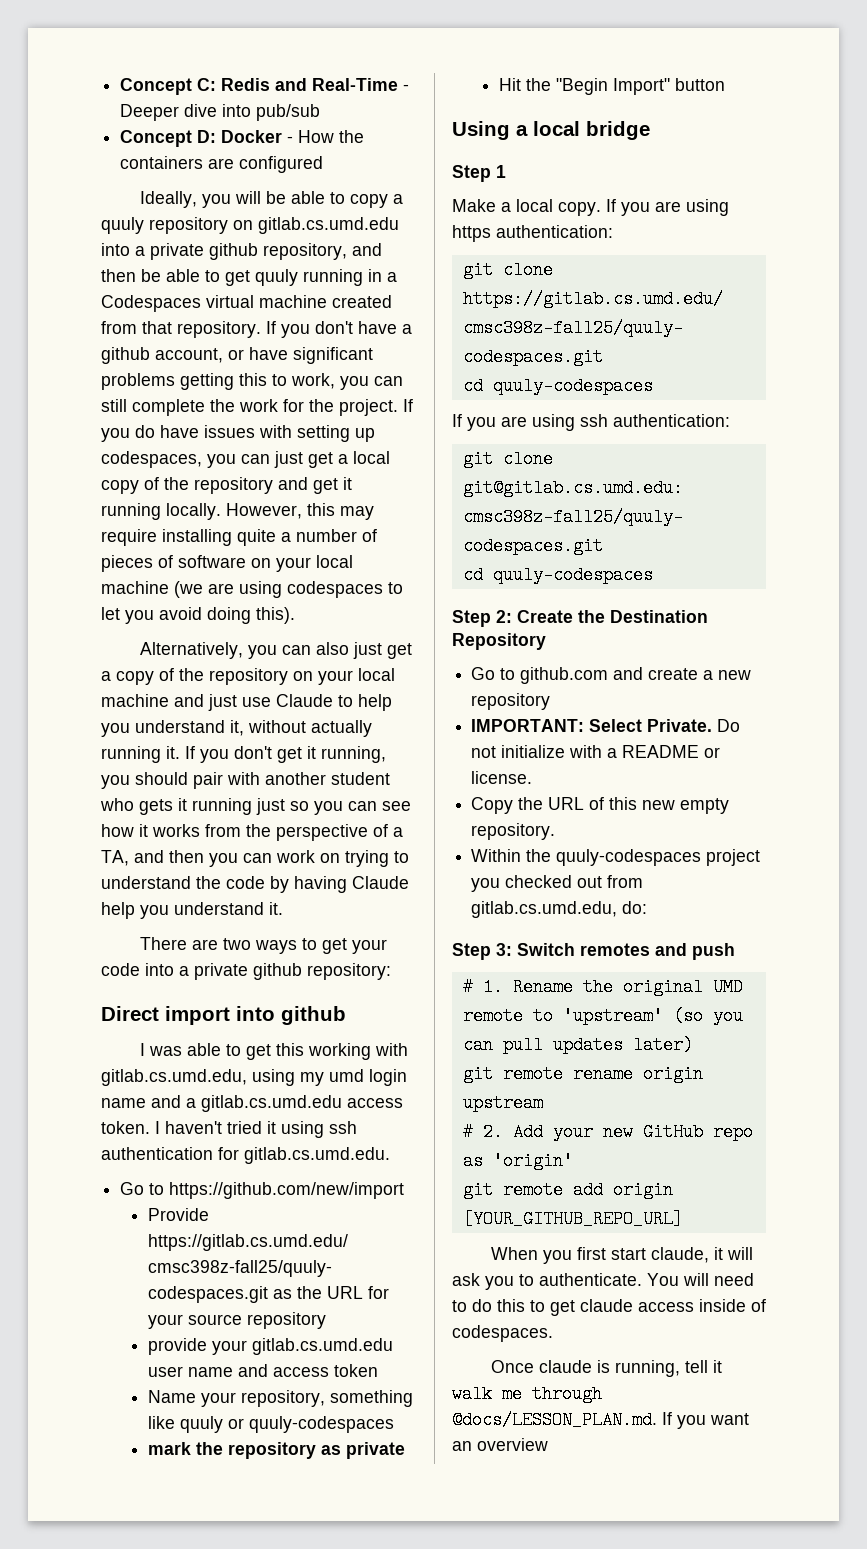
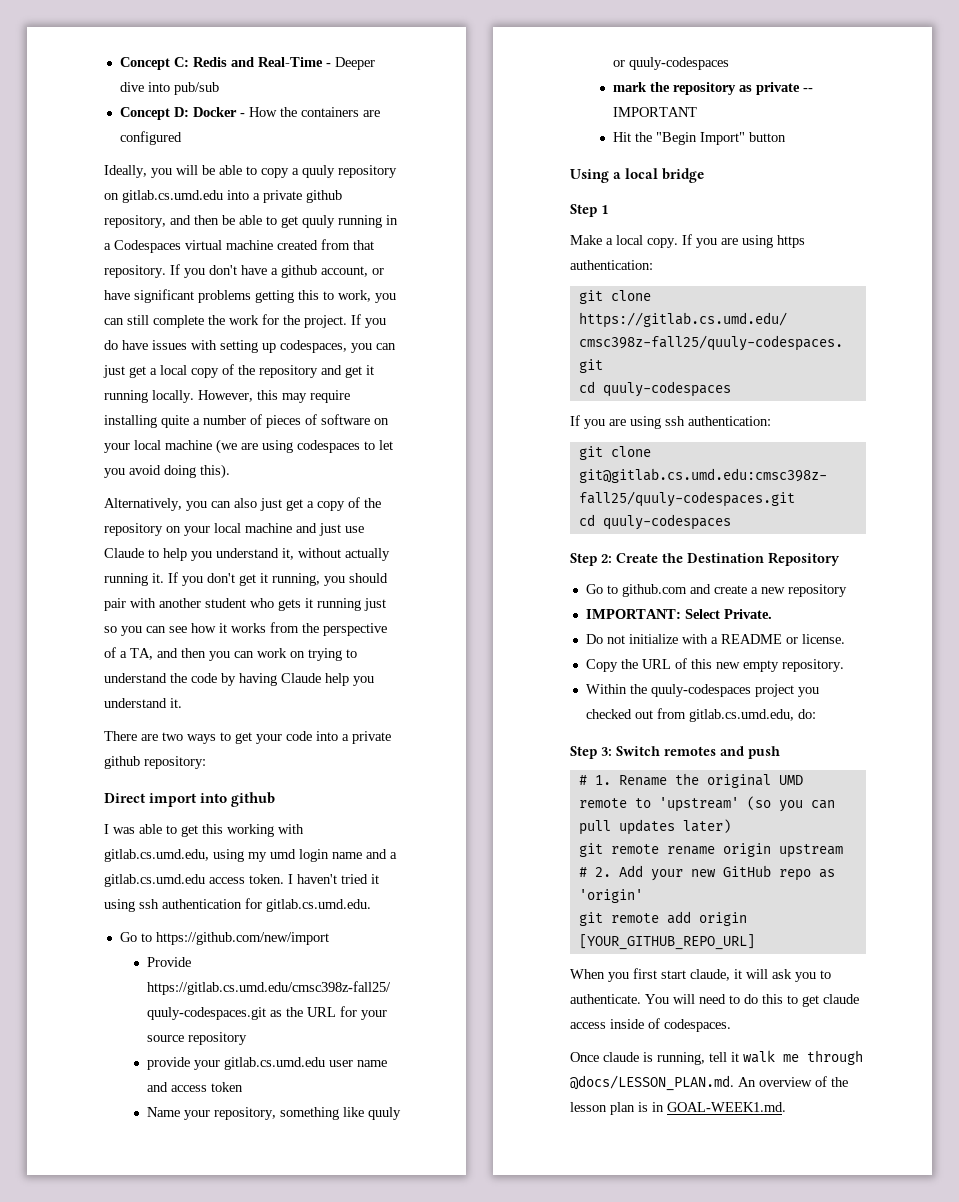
- mark the repository as private
+ mark the repository as private -- IMPORTANT
- IMPORTANT: Select Private. Do not initialize with a README or license.
+ IMPORTANT: Select Private.
+ Do not initialize with a README or license.
- Once claude is running, tell it walk me through @docs/LESSON_PLAN.md. If you want an overview
+ Once claude is running, tell it walk me through @docs/LESSON_PLAN.md. An overview of the lesson plan is in GOAL-WEEK1.md.

